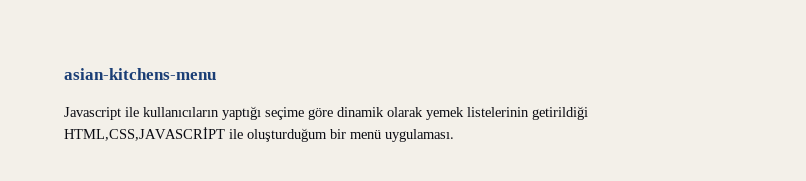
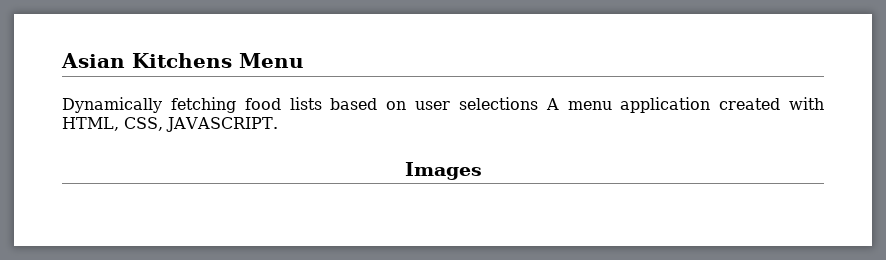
- asian-kitchens-menu
- Javascript ile kullanıcıların yaptığı seçime göre dinamik olarak yemek listelerinin getirildiği HTML,CSS,JAVASCRİPT ile oluşturduğum bir menü uygulaması.
+ Asian Kitchens Menu
+ Dynamically fetching food lists based on user selections A menu application created with HTML, CSS, JAVASCRIPT.
+ Images

